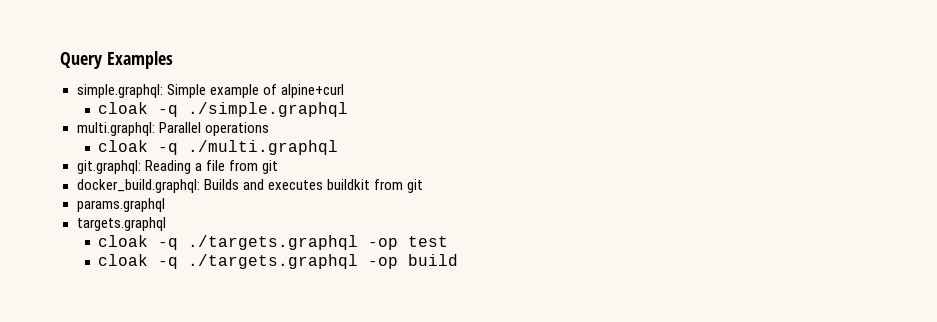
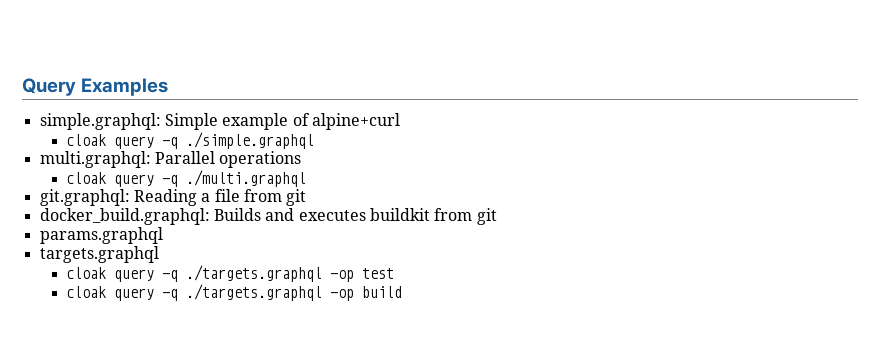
- cloak -q ./simple.graphql
+ cloak query -q ./simple.graphql
- cloak -q ./multi.graphql
+ cloak query -q ./multi.graphql
- cloak -q ./targets.graphql -op test
+ cloak query -q ./targets.graphql -op test
- cloak -q ./targets.graphql -op build
+ cloak query -q ./targets.graphql -op build

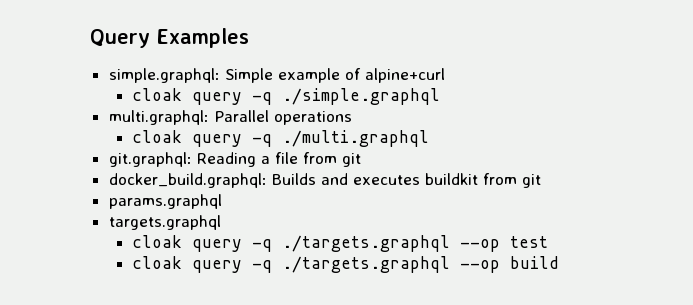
- cloak query -q ./targets.graphql -op test
+ cloak query -q ./targets.graphql --op test
- cloak query -q ./targets.graphql -op build
+ cloak query -q ./targets.graphql --op build

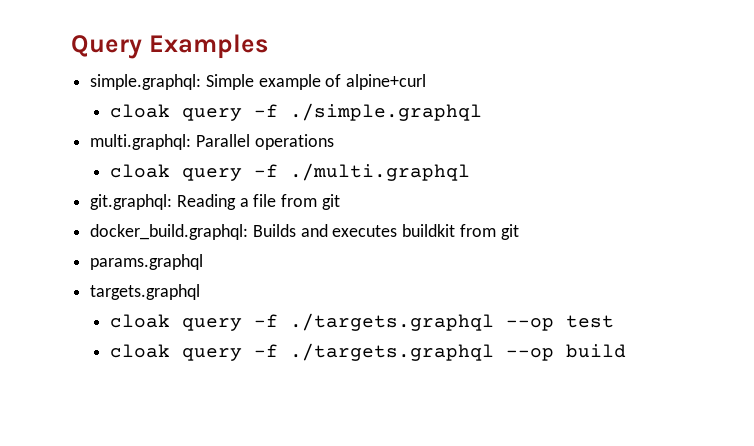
- cloak query -q ./simple.graphql
+ cloak query -f ./simple.graphql
- cloak query -q ./multi.graphql
+ cloak query -f ./multi.graphql
- cloak query -q ./targets.graphql --op test
+ cloak query -f ./targets.graphql --op test
- cloak query -q ./targets.graphql --op build
+ cloak query -f ./targets.graphql --op build

